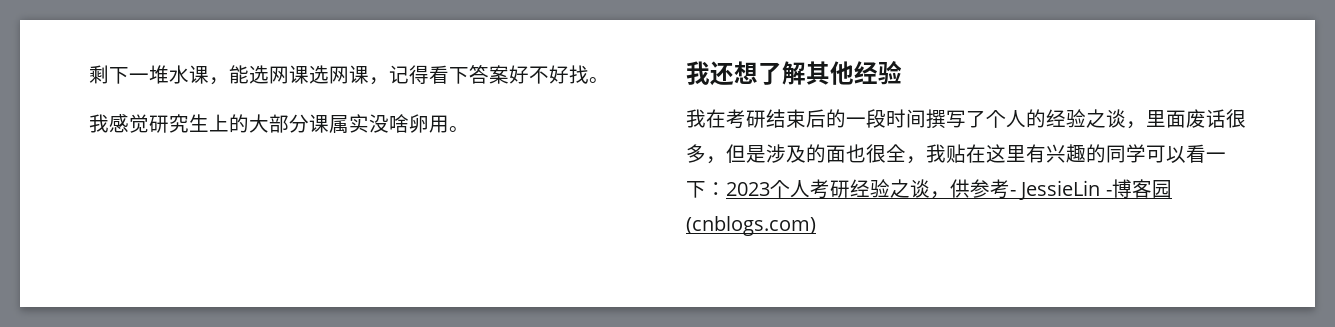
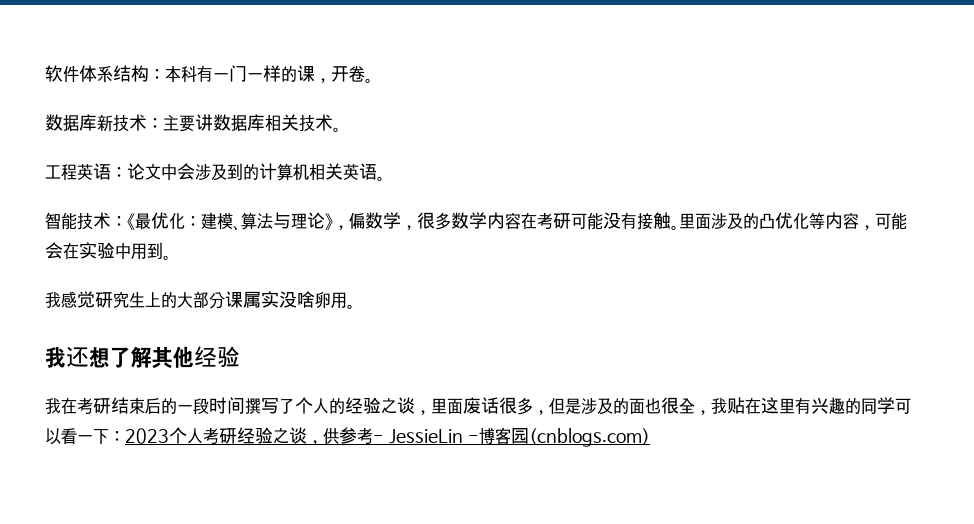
- 剩下一堆水课，能选网课选网课，记得看下答案好不好找。
+ 软件体系结构：本科有一门一样的课，开卷。
+ 数据库新技术：主要讲数据库相关技术。
+ 工程英语：论文中会涉及到的计算机相关英语。
+ 智能技术：《最优化：建模、算法与理论》，偏数学，很多数学内容在考研可能没有接触。里面涉及的凸优化等内容，可能会在实验中用到。

